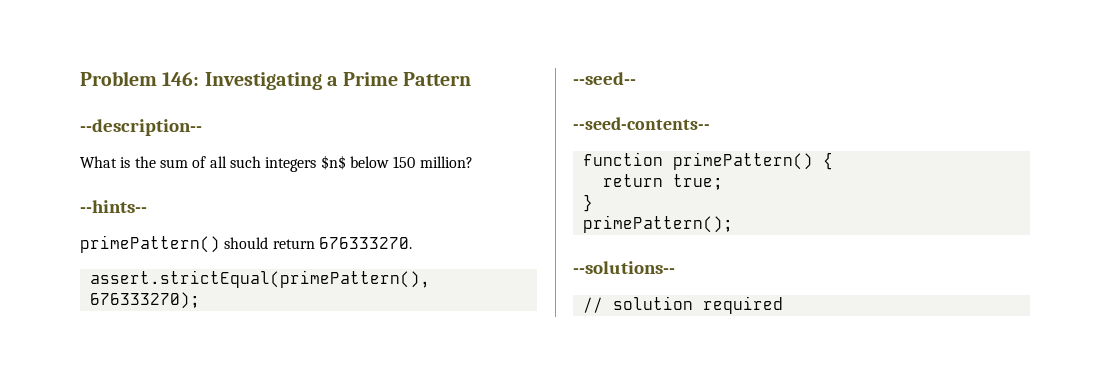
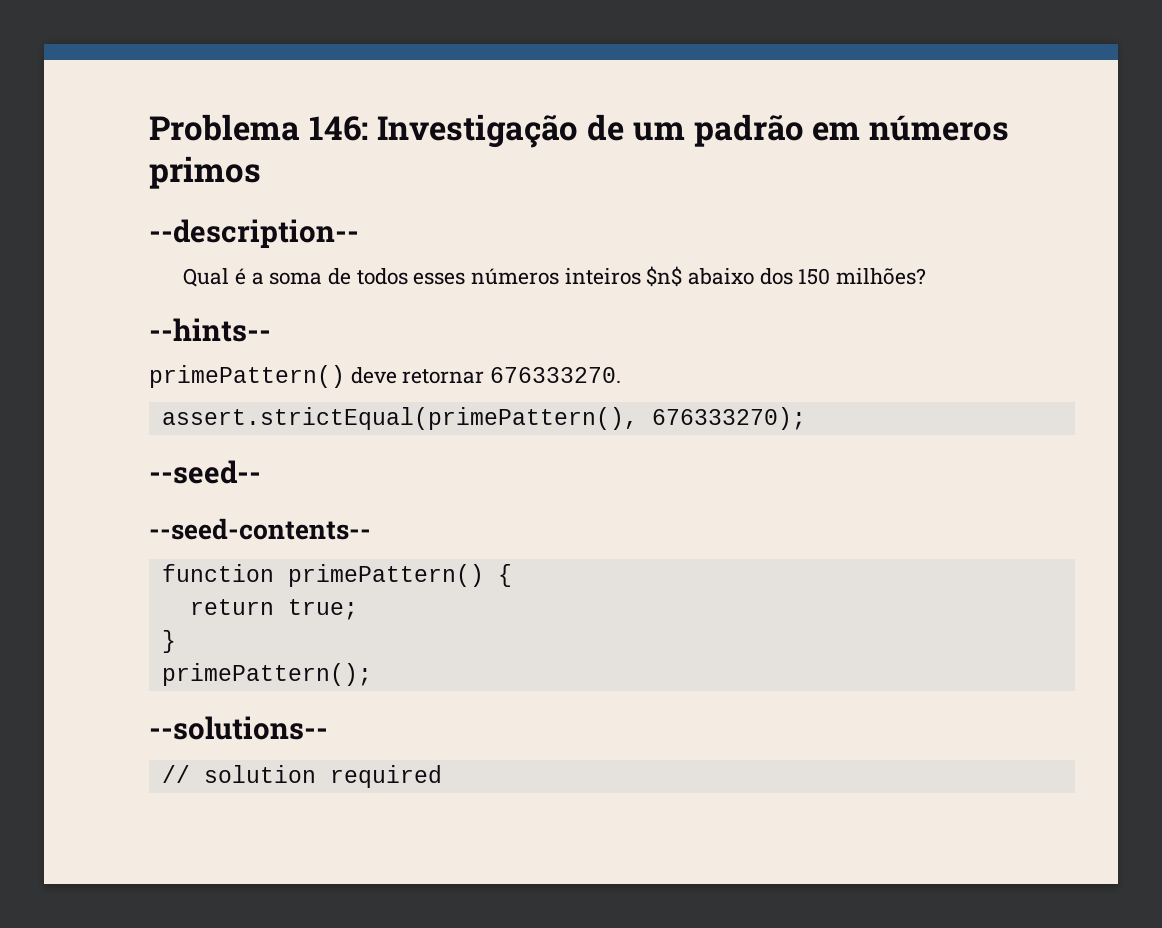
- Problem 146: Investigating a Prime Pattern
+ Problema 146: Investigação de um padrão em números primos
  --description--
- What is the sum of all such integers $n$ below 150 million?
+ Qual é a soma de todos esses números inteiros $n$ abaixo dos 150 milhões?
- primePattern() should return 676333270.
+ primePattern() deve retornar 676333270.

